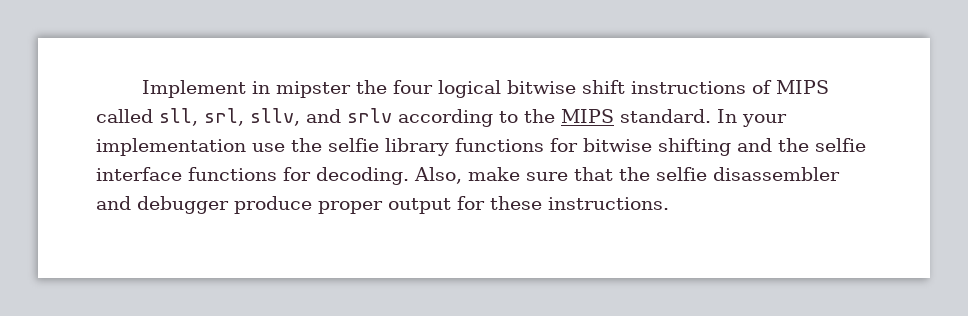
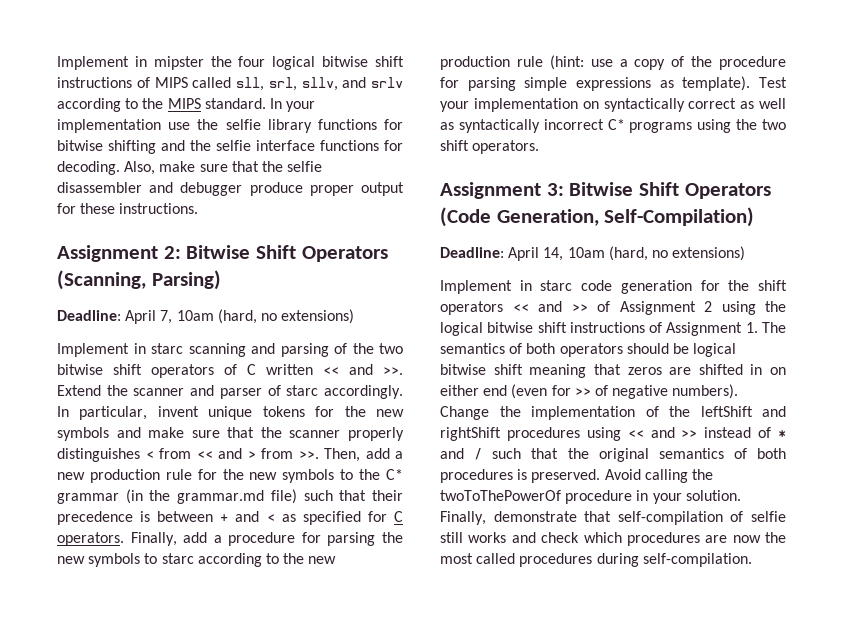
+ Assignment 2: Bitwise Shift Operators (Scanning, Parsing)
+ Deadline: April 7, 10am (hard, no extensions)
+ Implement in starc scanning and parsing of the two bitwise shift operators of C written << and >>. Extend the scanner and parser of starc accordingly. In particular, invent unique tokens for the new symbols and make sure that the scanner properly distinguishes < from << and > from >>. Then, add a new production rule for the new symbols to the C* grammar (in the grammar.md file) such that their precedence is between + and < as specified for C operators. Finally, add a procedure for parsing the new symbols to starc according to the new production rule (hint: use a copy of the procedure for parsing simple expressions as template). Test your implementation on syntactically correct as well as syntactically incorrect C* programs using the two shift operators.
+ Assignment 3: Bitwise Shift Operators (Code Generation, Self-Compilation)
+ Deadline: April 14, 10am (hard, no extensions)
+ Implement in starc code generation for the shift operators << and >> of Assignment 2 using the logical bitwise shift instructions of Assignment 1. The semantics of both operators should be logical bitwise shift meaning that zeros are shifted in on either end (even for >> of negative numbers). Change the implementation of the leftShift and rightShift procedures using << and >> instead of * and / such that the original semantics of both procedures is preserved. Avoid calling the twoToThePowerOf procedure in your solution. Finally, demonstrate that self-compilation of selfie still works and check which procedures are now the most called procedures during self-compilation.

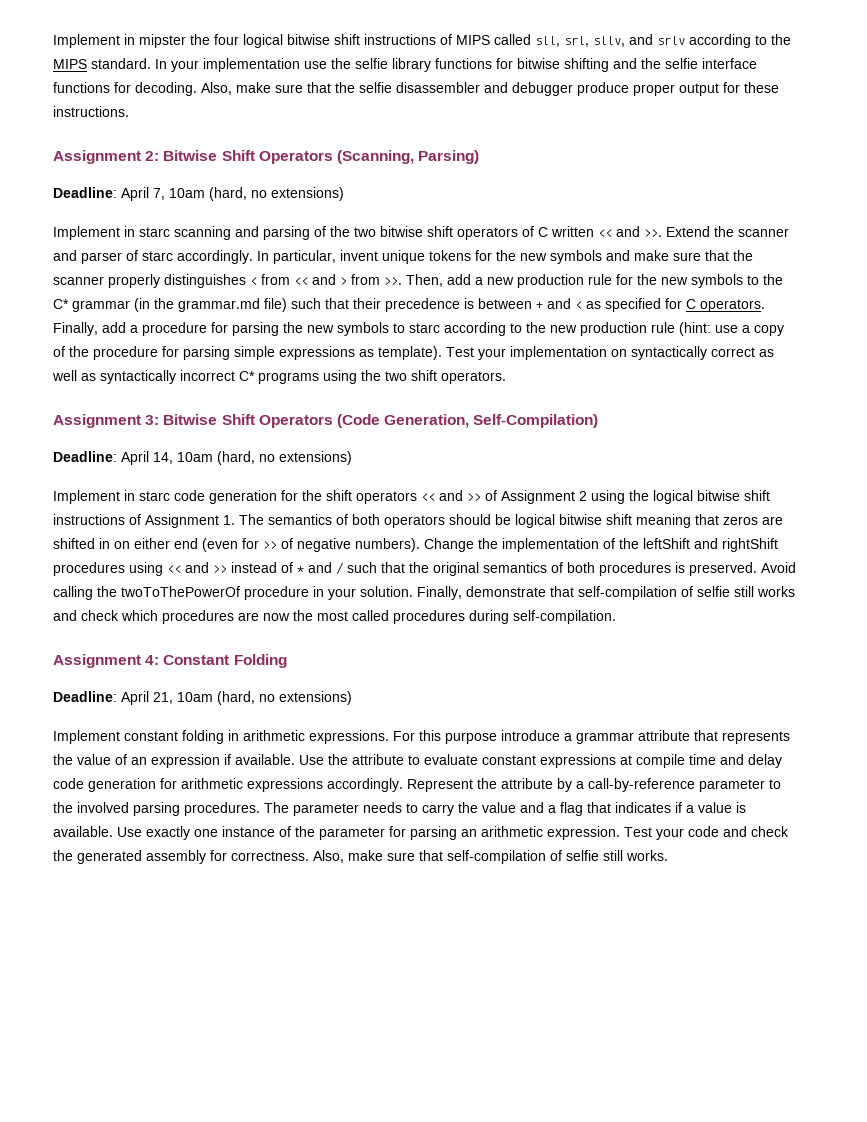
+ Assignment 4: Constant Folding
+ Deadline: April 21, 10am (hard, no extensions)
+ Implement constant folding in arithmetic expressions. For this purpose introduce a grammar attribute that represents the value of an expression if available. Use the attribute to evaluate constant expressions at compile time and delay code generation for arithmetic expressions accordingly. Represent the attribute by a call-by-reference parameter to the involved parsing procedures. The parameter needs to carry the value and a flag that indicates if a value is available. Use exactly one instance of the parameter for parsing an arithmetic expression. Test your code and check the generated assembly for correctness. Also, make sure that self-compilation of selfie still works.

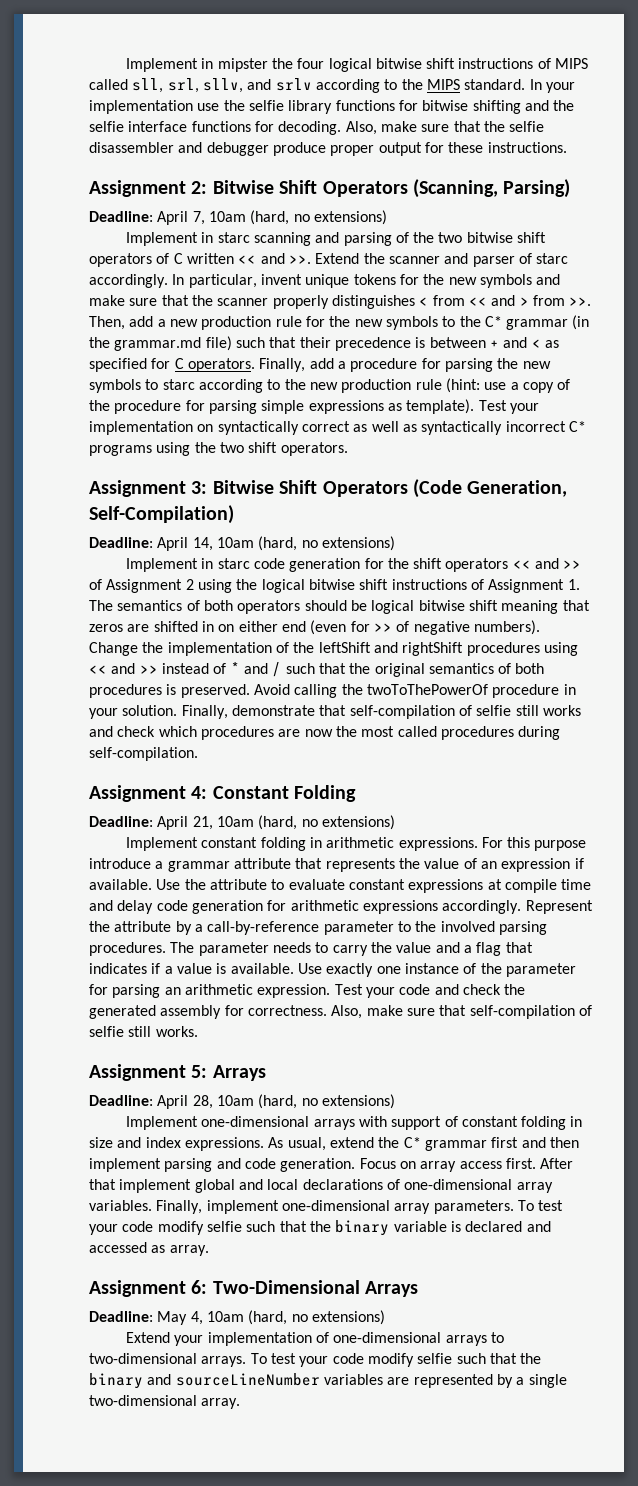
+ Assignment 5: Arrays
+ Deadline: April 28, 10am (hard, no extensions)
+ Implement one-dimensional arrays with support of constant folding in size and index expressions. As usual, extend the C* grammar first and then implement parsing and code generation. Focus on array access first. After that implement global and local declarations of one-dimensional array variables. Finally, implement one-dimensional array parameters. To test your code modify selfie such that the binary variable is declared and accessed as array.
+ Assignment 6: Two-Dimensional Arrays
+ Deadline: May 4, 10am (hard, no extensions)
+ Extend your implementation of one-dimensional arrays to two-dimensional arrays. To test your code modify selfie such that the binary and sourceLineNumber variables are represented by a single two-dimensional array.

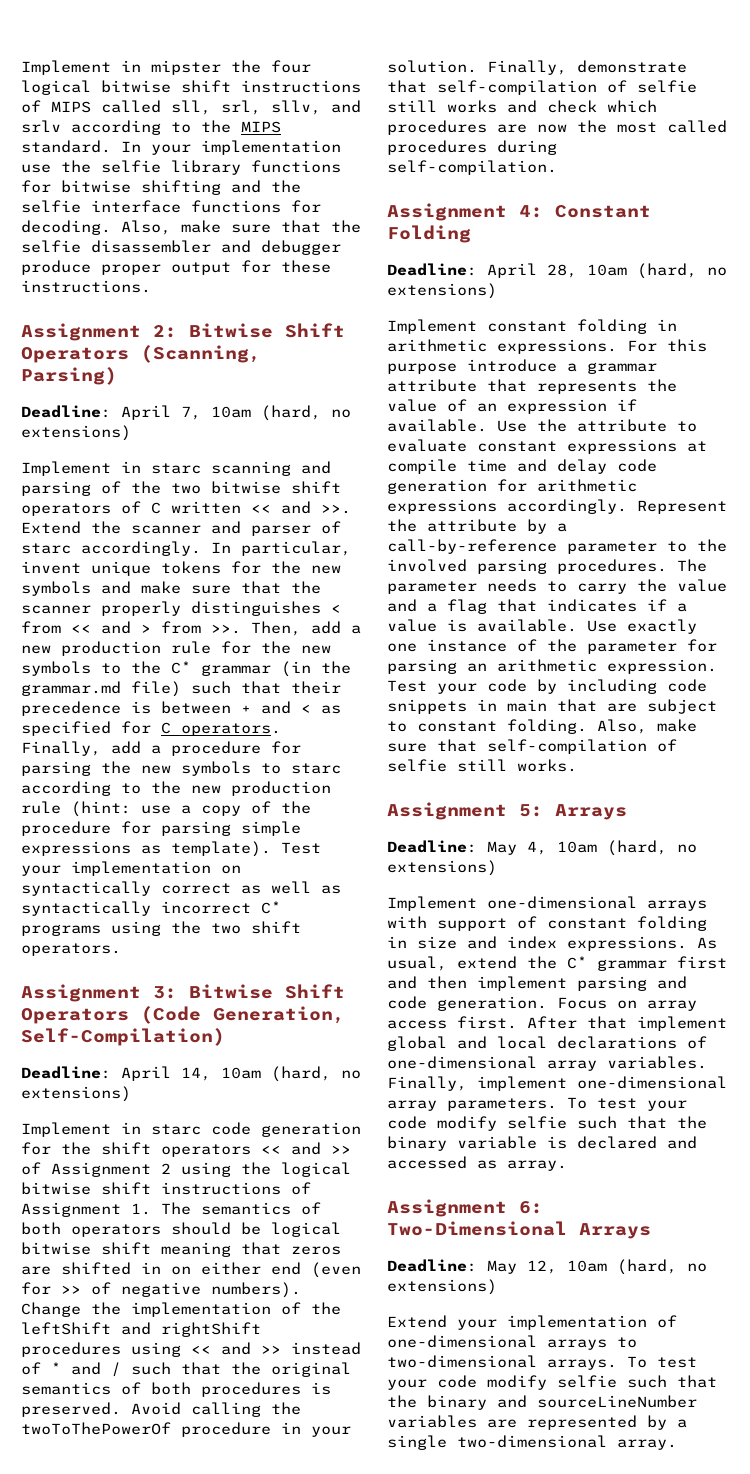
- Deadline: April 21, 10am (hard, no extensions)
+ Deadline: April 28, 10am (hard, no extensions)
- Test your code and check the generated assembly for correctness.
+ Test your code by including code snippets in main that are subject to constant folding.
- Deadline: April 28, 10am (hard, no extensions)
+ Deadline: May 4, 10am (hard, no extensions)
- Deadline: May 4, 10am (hard, no extensions)
+ Deadline: May 12, 10am (hard, no extensions)

